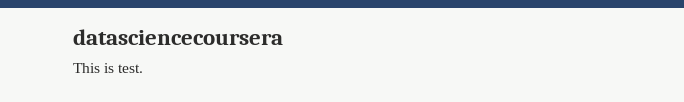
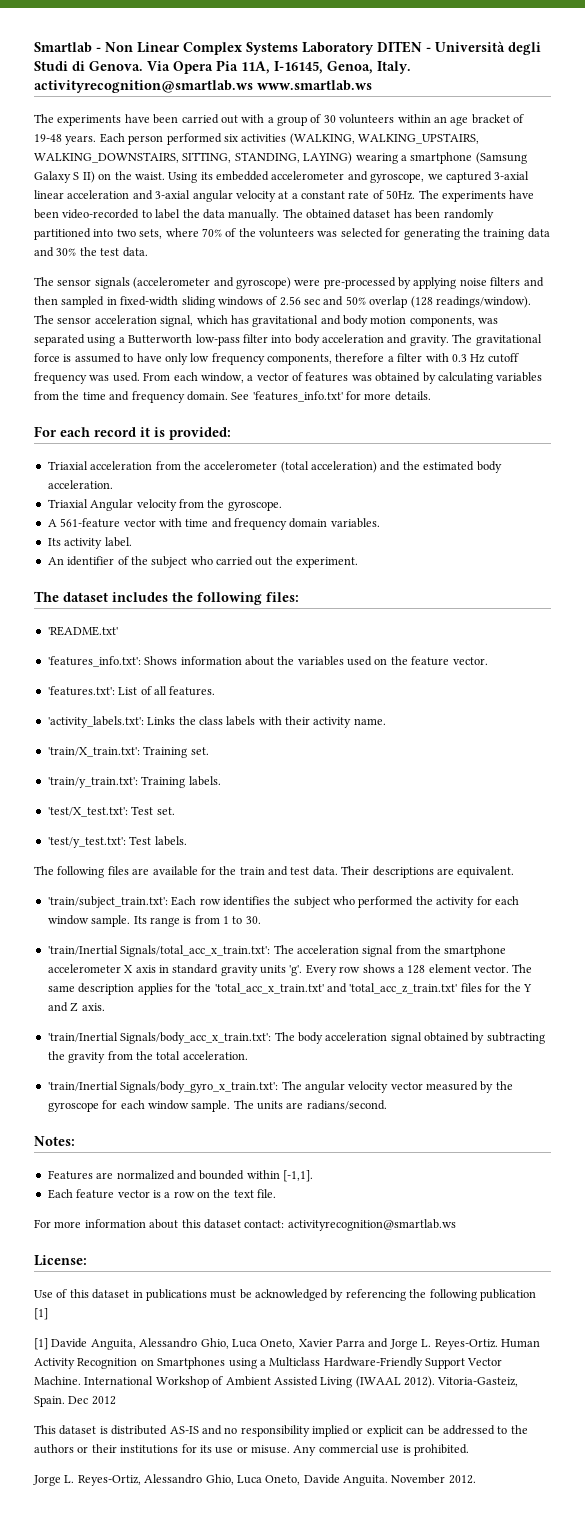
- datasciencecoursera
- This is test.
+ Smartlab - Non Linear Complex Systems Laboratory DITEN - Università degli Studi di Genova. Via Opera Pia 11A, I-16145, Genoa, Italy. activityrecognition@smartlab.ws www.smartlab.ws
+ The experiments have been carried out with a group of 30 volunteers within an age bracket of 19-48 years. Each person performed six activities (WALKING, WALKING_UPSTAIRS, WALKING_DOWNSTAIRS, SITTING, STANDING, LAYING) wearing a smartphone (Samsung Galaxy S II) on the waist. Using its embedded accelerometer and gyroscope, we captured 3-axial linear acceleration and 3-axial angular velocity at a constant rate of 50Hz. The experiments have been video-recorded to label the data manually. The obtained dataset has been randomly partitioned into two sets, where 70% of the volunteers was selected for generating the training data and 30% the test data.
+ The sensor signals (accelerometer and gyroscope) were pre-processed by applying noise filters and then sampled in fixed-width sliding windows of 2.56 sec and 50% overlap (128 readings/window). The sensor acceleration signal, which has gravitational and body motion components, was separated using a Butterworth low-pass filter into body acceleration and gravity. The gravitational force is assumed to have only low frequency components, therefore a filter with 0.3 Hz cutoff frequency was used. From each window, a vector of features was obtained by calculating variables from the time and frequency domain. See 'features_info.txt' for more details.
+ For each record it is provided:
+ Triaxial acceleration from the accelerometer (total acceleration) and the estimated body acceleration.
+ Triaxial Angular velocity from the gyroscope.
+ A 561-feature vector with time and frequency domain variables.
+ Its activity label.
+ An identifier of the subject who carried out the experiment.
+ The dataset includes the following files:
+ 'README.txt'
+ 'features_info.txt': Shows information about the variables used on the feature vector.
+ 'features.txt': List of all features.
+ 'activity_labels.txt': Links the class labels with their activity name.
+ 'train/X_train.txt': Training set.
+ 'train/y_train.txt': Training labels.
+ 'test/X_test.txt': Test set.
+ 'test/y_test.txt': Test labels.
+ The following files are available for the train and test data. Their descriptions are equivalent.
+ 'train/subject_train.txt': Each row identifies the subject who performed the activity for each window sample. Its range is from 1 to 30.
+ 'train/Inertial Signals/total_acc_x_train.txt': The acceleration signal from the smartphone accelerometer X axis in standard gravity units 'g'. Every row shows a 128 element vector. The same description applies for the 'total_acc_x_train.txt' and 'total_acc_z_train.txt' files for the Y and Z axis.
+ 'train/Inertial Signals/body_acc_x_train.txt': The body acceleration signal obtained by subtracting the gravity from the total acceleration.
+ 'train/Inertial Signals/body_gyro_x_train.txt': The angular velocity vector measured by the gyroscope for each window sample. The units are radians/second.
+ Notes:
+ Features are normalized and bounded within [-1,1].
+ Each feature vector is a row on the text file.
+ For more information about this dataset contact: activityrecognition@smartlab.ws
+ License:
+ Use of this dataset in publications must be acknowledged by referencing the following publication [1]
+ [1] Davide Anguita, Alessandro Ghio, Luca Oneto, Xavier Parra and Jorge L. Reyes-Ortiz. Human Activity Recognition on Smartphones using a Multiclass Hardware-Friendly Support Vector Machine. International Workshop of Ambient Assisted Living (IWAAL 2012). Vitoria-Gasteiz, Spain. Dec 2012
+ This dataset is distributed AS-IS and no responsibility implied or explicit can be addressed to the authors or their institutions for its use or misuse. Any commercial use is prohibited.
+ Jorge L. Reyes-Ortiz, Alessandro Ghio, Luca Oneto, Davide Anguita. November 2012.

